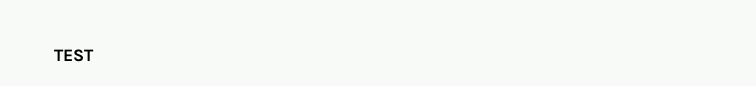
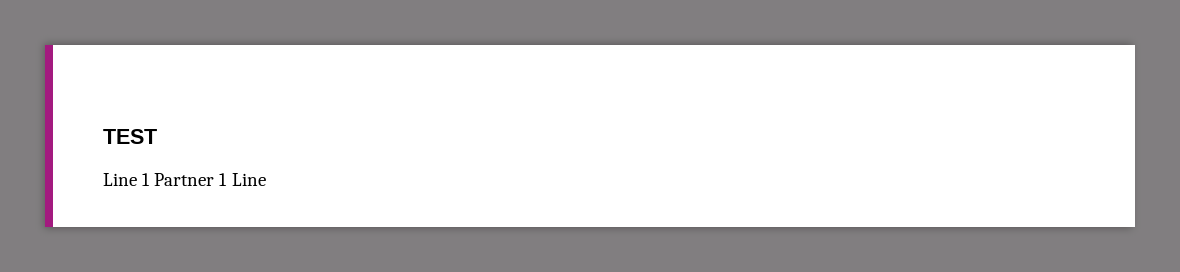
+ Line 1 Partner 1 Line

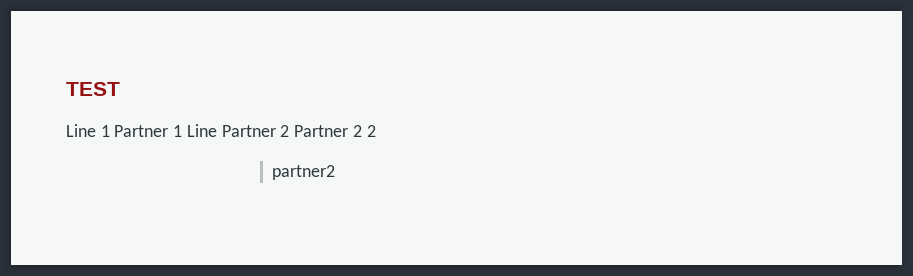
- Line 1 Partner 1 Line
+ Line 1 Partner 1 Line Partner 2 Partner 2 2
+ partner2

